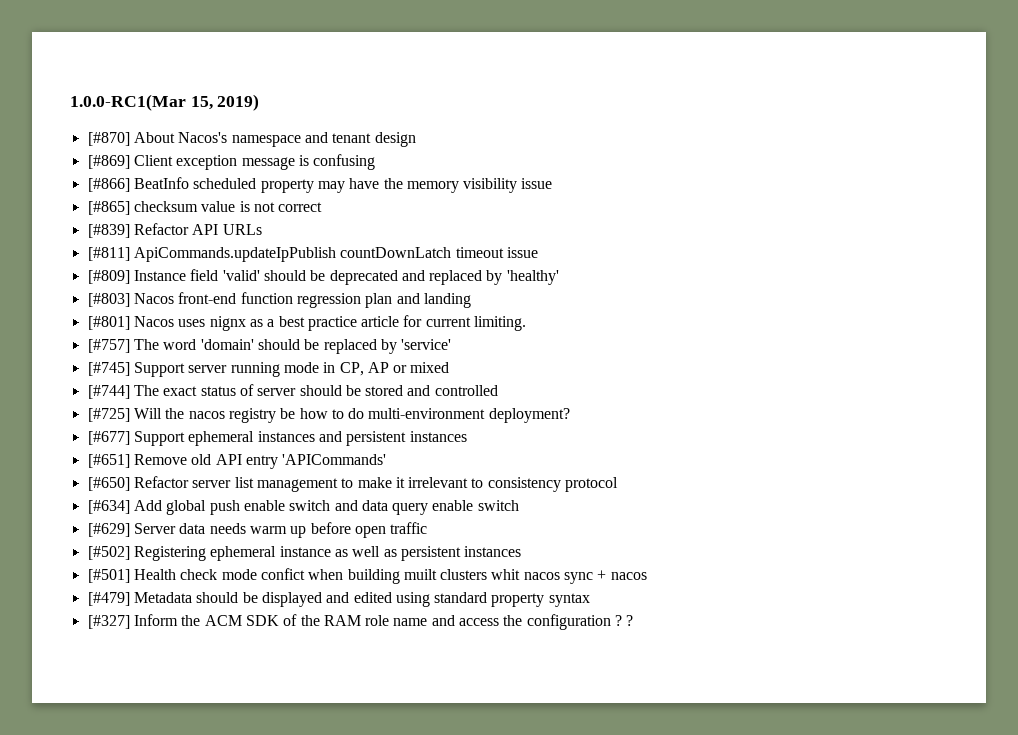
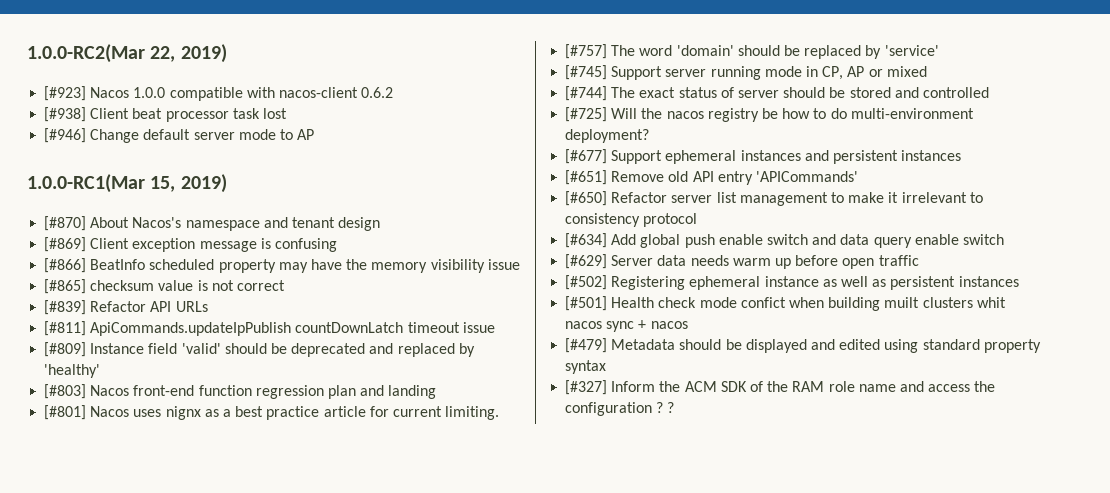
+ 1.0.0-RC2(Mar 22, 2019)
+ [#923] Nacos 1.0.0 compatible with nacos-client 0.6.2
+ [#938] Client beat processor task lost
+ [#946] Change default server mode to AP

